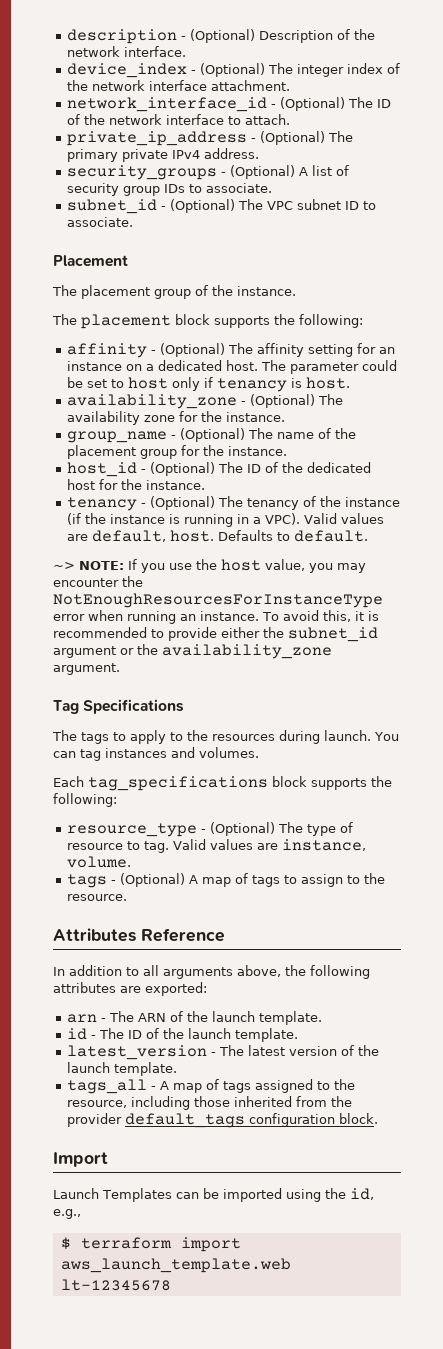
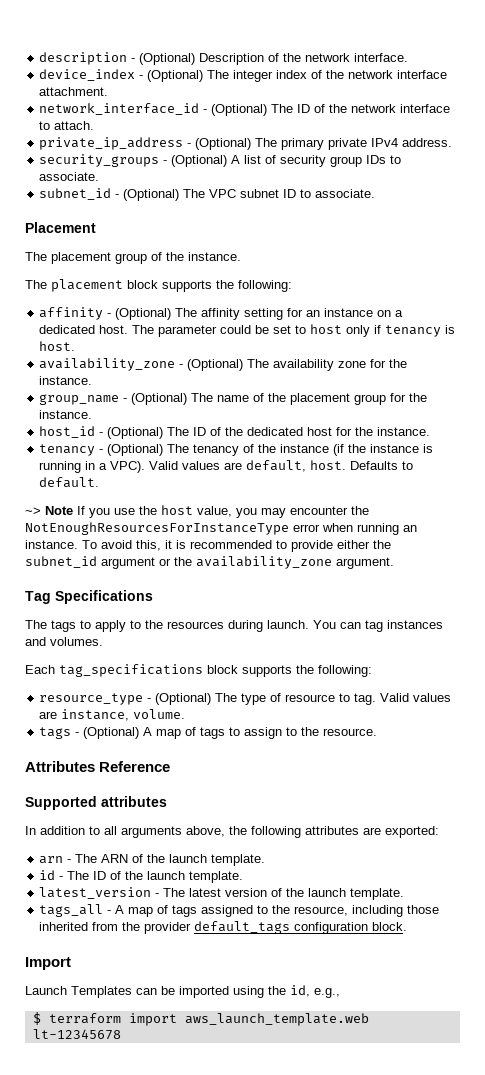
- ~> NOTE: If you use the host value, you may encounter the NotEnoughResourcesForInstanceType error when running an instance.
+ ~> Note If you use the host value, you may encounter the NotEnoughResourcesForInstanceType error when running an instance.
+ Supported attributes

